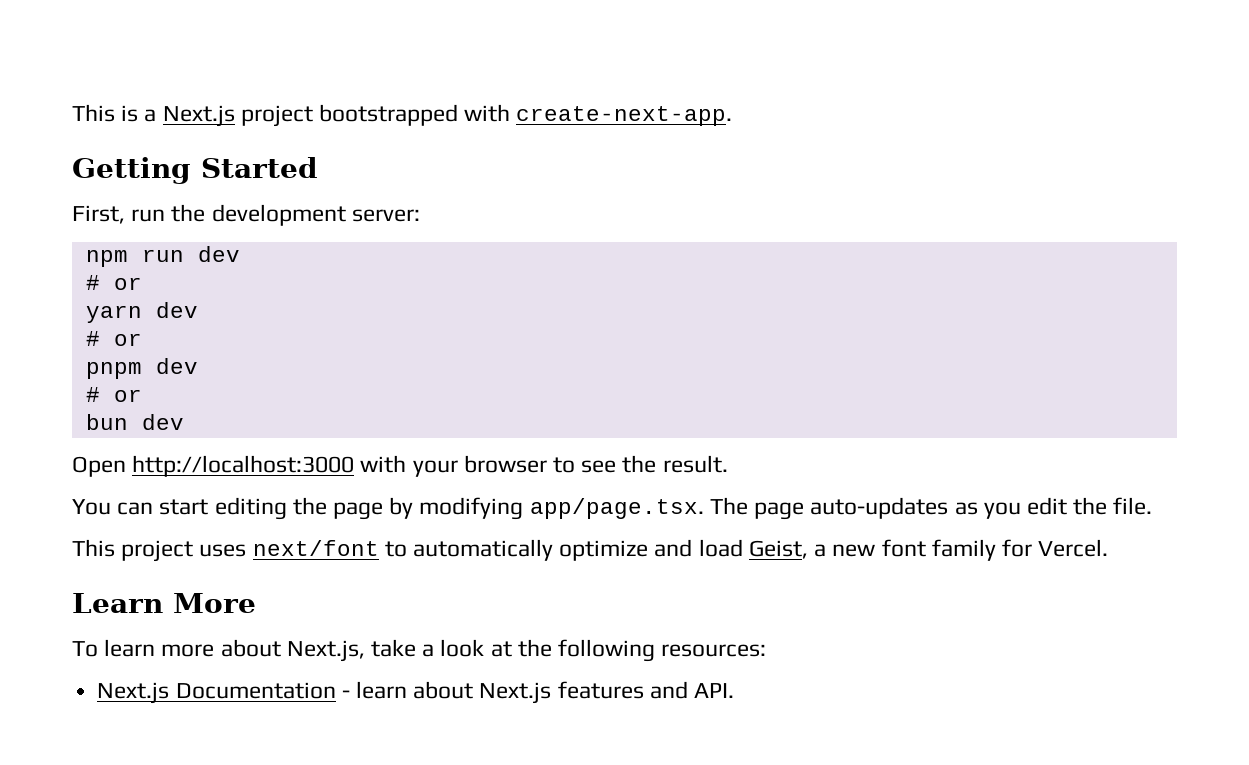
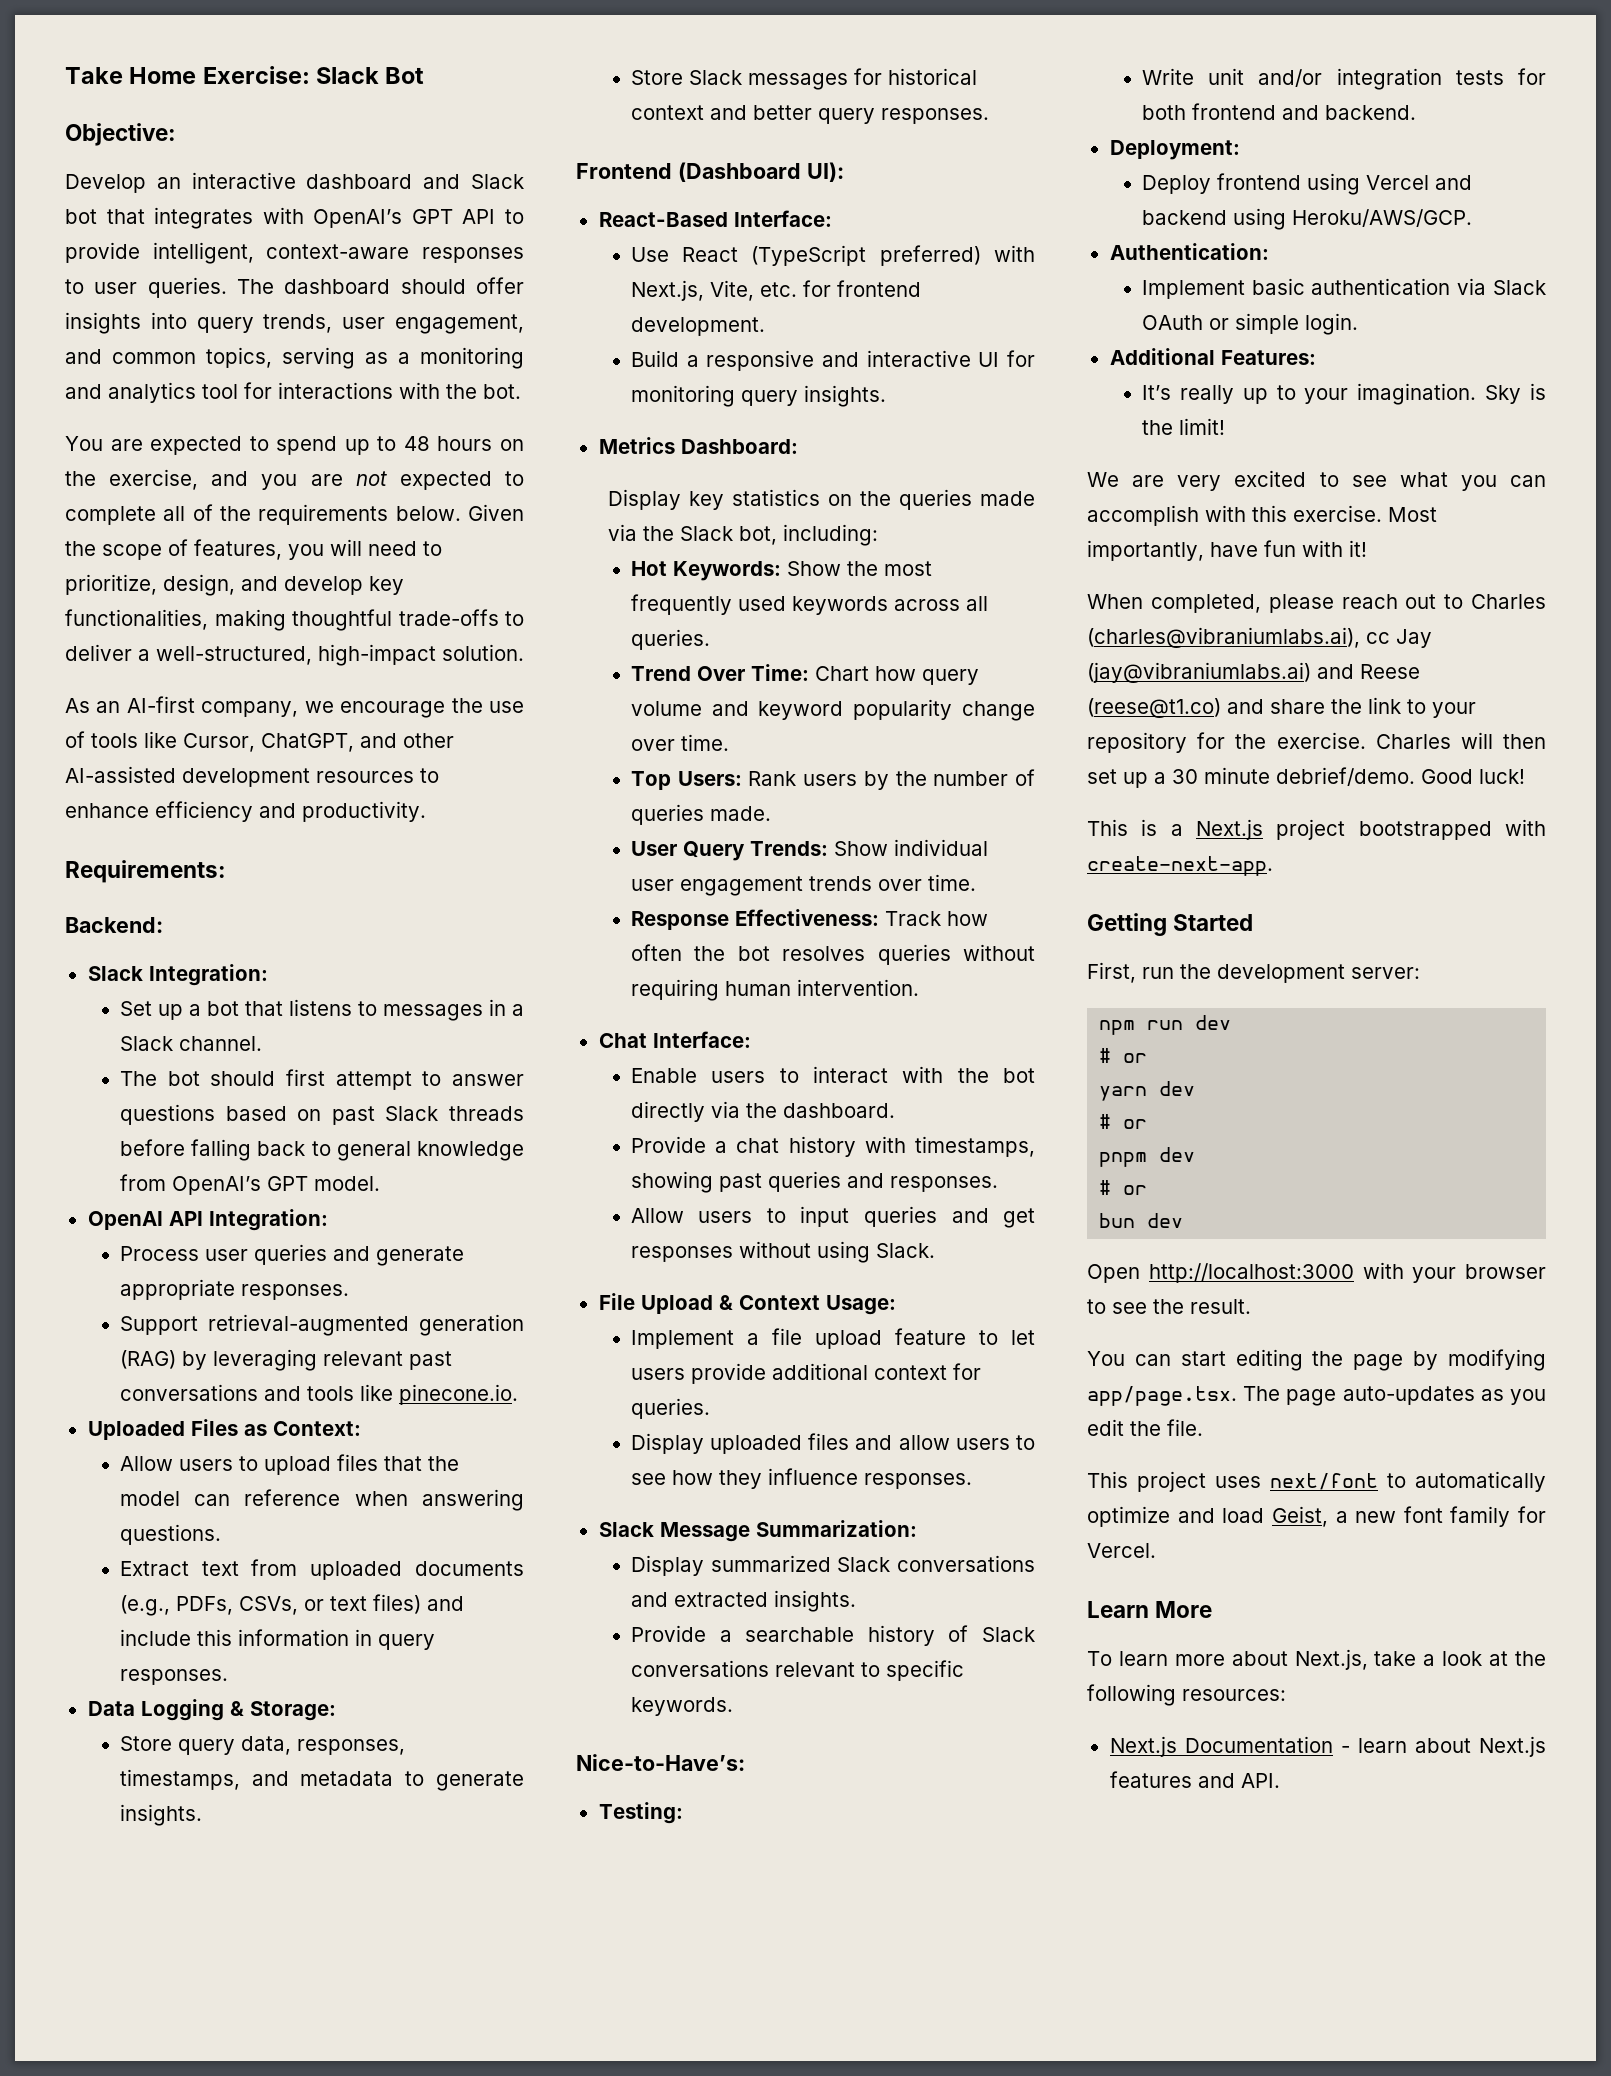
+ Take Home Exercise: Slack Bot
+ Objective:
+ Develop an interactive dashboard and Slack bot that integrates with OpenAI’s GPT API to provide intelligent, context-aware responses to user queries. The dashboard should offer insights into query trends, user engagement, and common topics, serving as a monitoring and analytics tool for interactions with the bot.
+ You are expected to spend up to 48 hours on the exercise, and you are not expected to complete all of the requirements below. Given the scope of features, you will need to prioritize, design, and develop key functionalities, making thoughtful trade-offs to deliver a well-structured, high-impact solution.
+ As an AI-first company, we encourage the use of tools like Cursor, ChatGPT, and other AI-assisted development resources to enhance efficiency and productivity.
+ Requirements:
+ Backend:
+ Slack Integration:
+ Set up a bot that listens to messages in a Slack channel.
+ The bot should first attempt to answer questions based on past Slack threads before falling back to general knowledge from OpenAI’s GPT model.
+ OpenAI API Integration:
+ Process user queries and generate appropriate responses.
+ Support retrieval-augmented generation (RAG) by leveraging relevant past conversations and tools like pinecone.io.
+ Uploaded Files as Context:
+ Allow users to upload files that the model can reference when answering questions.
+ Extract text from uploaded documents (e.g., PDFs, CSVs, or text files) and include this information in query responses.
+ Data Logging & Storage:
+ Store query data, responses, timestamps, and metadata to generate insights.
+ Store Slack messages for historical context and better query responses.
+ Frontend (Dashboard UI):
+ React-Based Interface:
+ Use React (TypeScript preferred) with Next.js, Vite, etc. for frontend development.
+ Build a responsive and interactive UI for monitoring query insights.
+ Metrics Dashboard:
+ Display key statistics on the queries made via the Slack bot, including:
+ Hot Keywords: Show the most frequently used keywords across all queries.
+ Trend Over Time: Chart how query volume and keyword popularity change over time.
+ Top Users: Rank users by the number of queries made.
+ User Query Trends: Show individual user engagement trends over time.
+ Response Effectiveness: Track how often the bot resolves queries without requiring human intervention.
+ Chat Interface:
+ Enable users to interact with the bot directly via the dashboard.
+ Provide a chat history with timestamps, showing past queries and responses.
+ Allow users to input queries and get responses without using Slack.
+ File Upload & Context Usage:
+ Implement a file upload feature to let users provide additional context for queries.
+ Display uploaded files and allow users to see how they influence responses.
+ Slack Message Summarization:
+ Display summarized Slack conversations and extracted insights.
+ Provide a searchable history of Slack conversations relevant to specific keywords.
+ Nice-to-Have’s:
+ Testing:
+ Write unit and/or integration tests for both frontend and backend.
+ Deployment:
+ Deploy frontend using Vercel and backend using Heroku/AWS/GCP.
+ Authentication:
+ Implement basic authentication via Slack OAuth or simple login.
+ Additional Features:
+ It’s really up to your imagination. Sky is the limit!
+ We are very excited to see what you can accomplish with this exercise. Most importantly, have fun with it!
+ When completed, please reach out to Charles (charles@vibraniumlabs.ai), cc Jay (jay@vibraniumlabs.ai) and Reese (reese@t1.co) and share the link to your repository for the exercise. Charles will then set up a 30 minute debrief/demo. Good luck!

